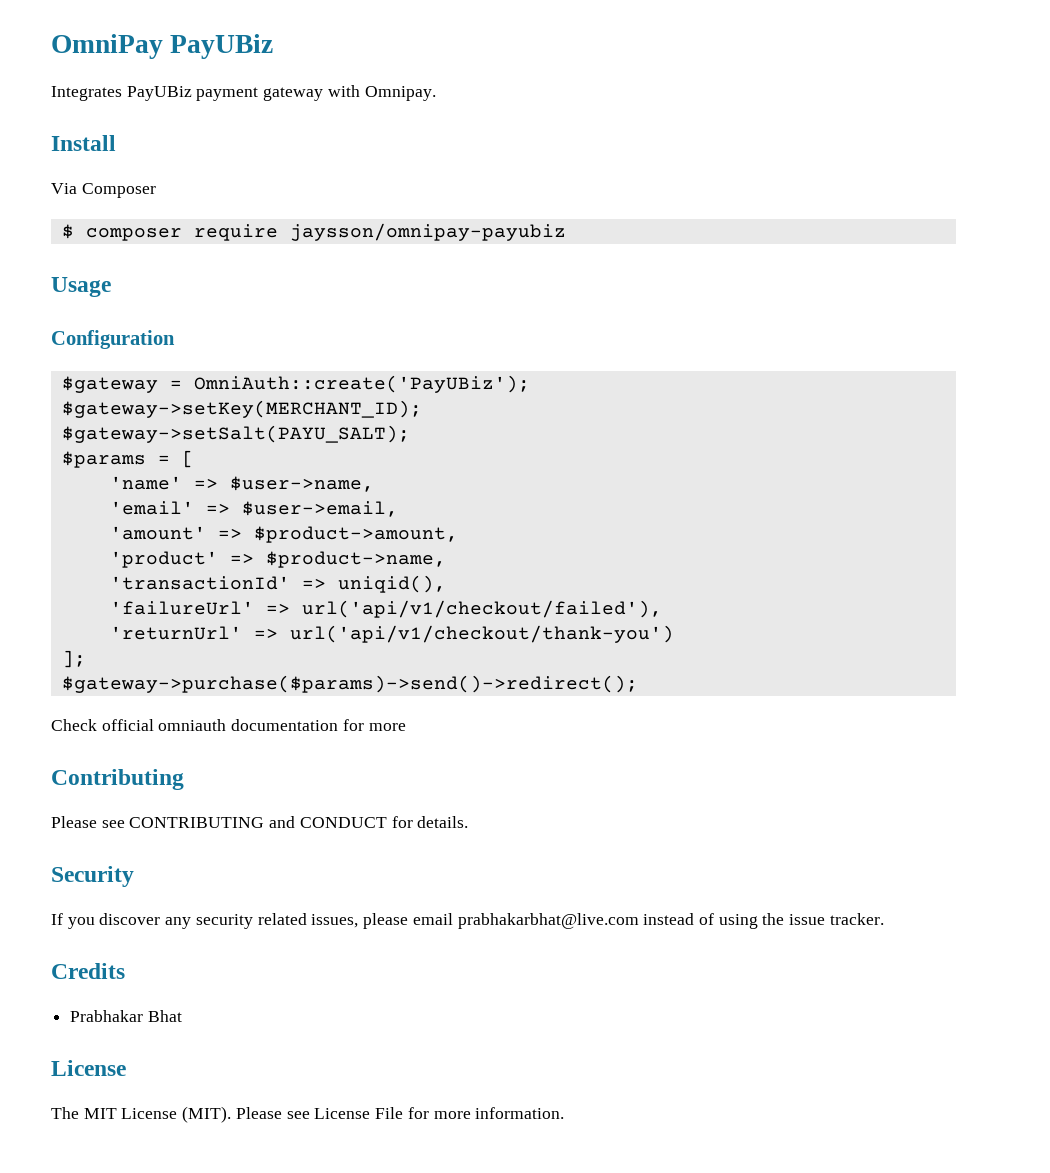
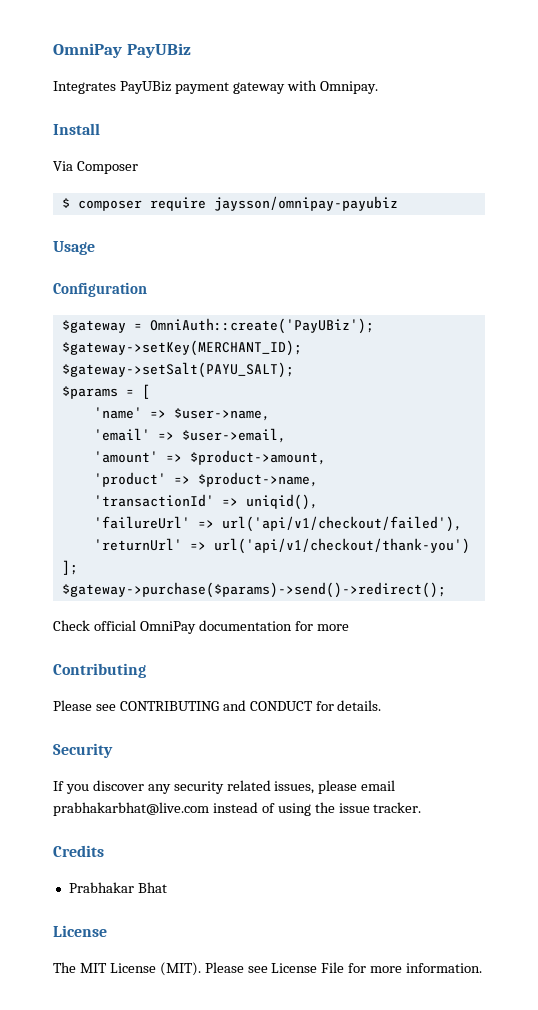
- Check official omniauth documentation for more
+ Check official OmniPay documentation for more

